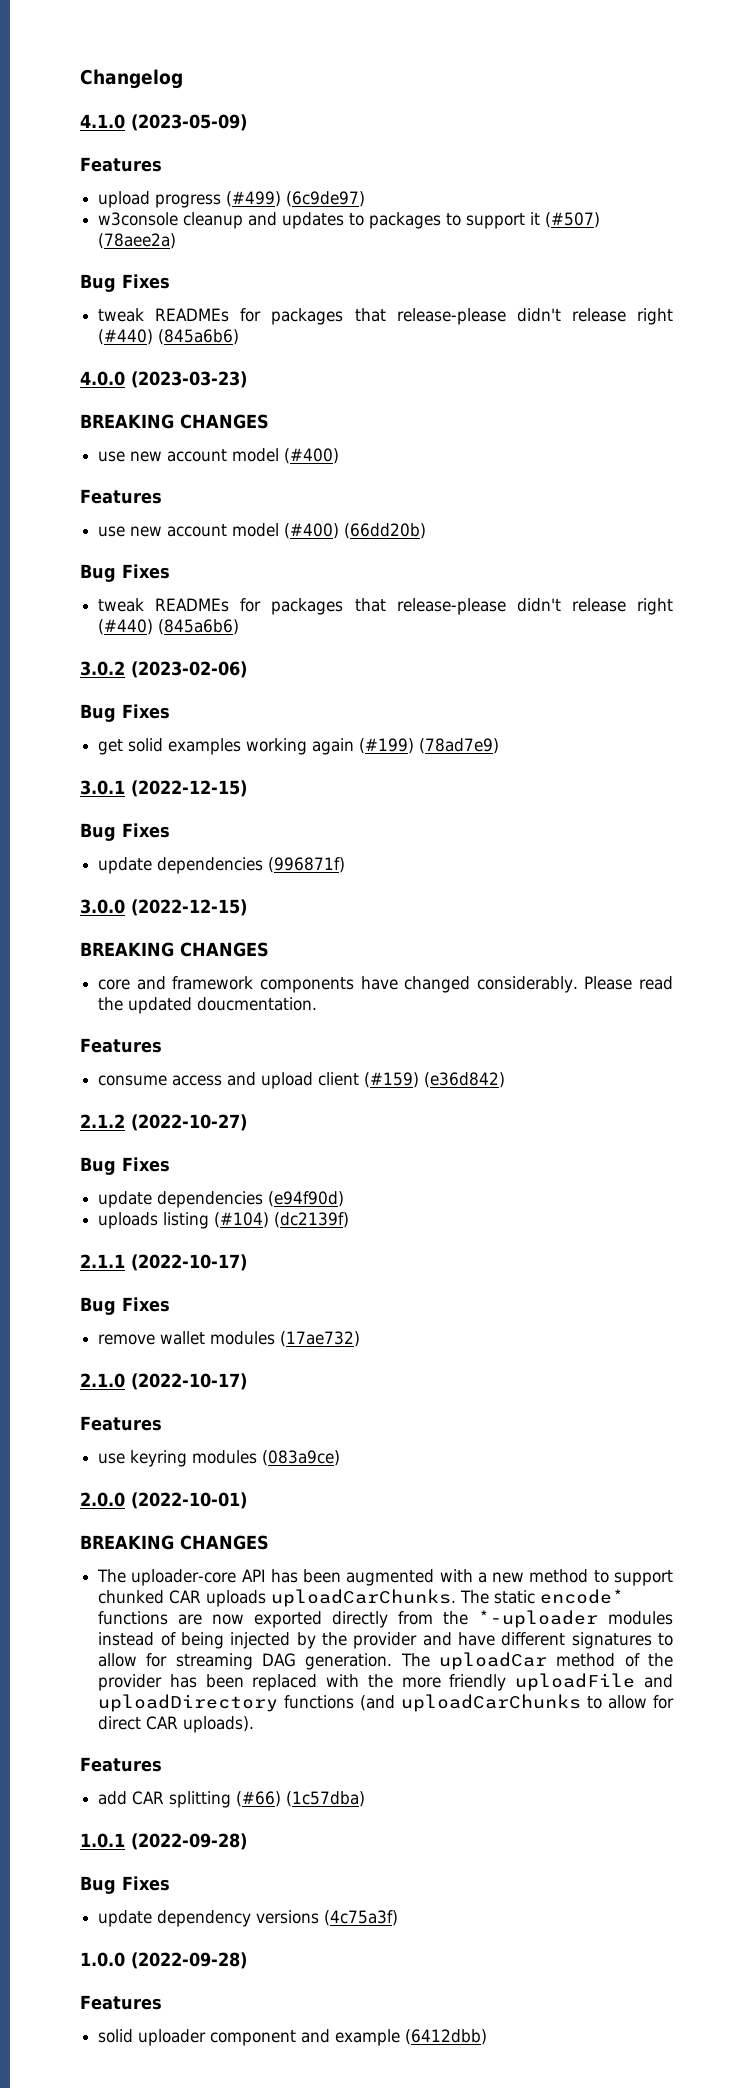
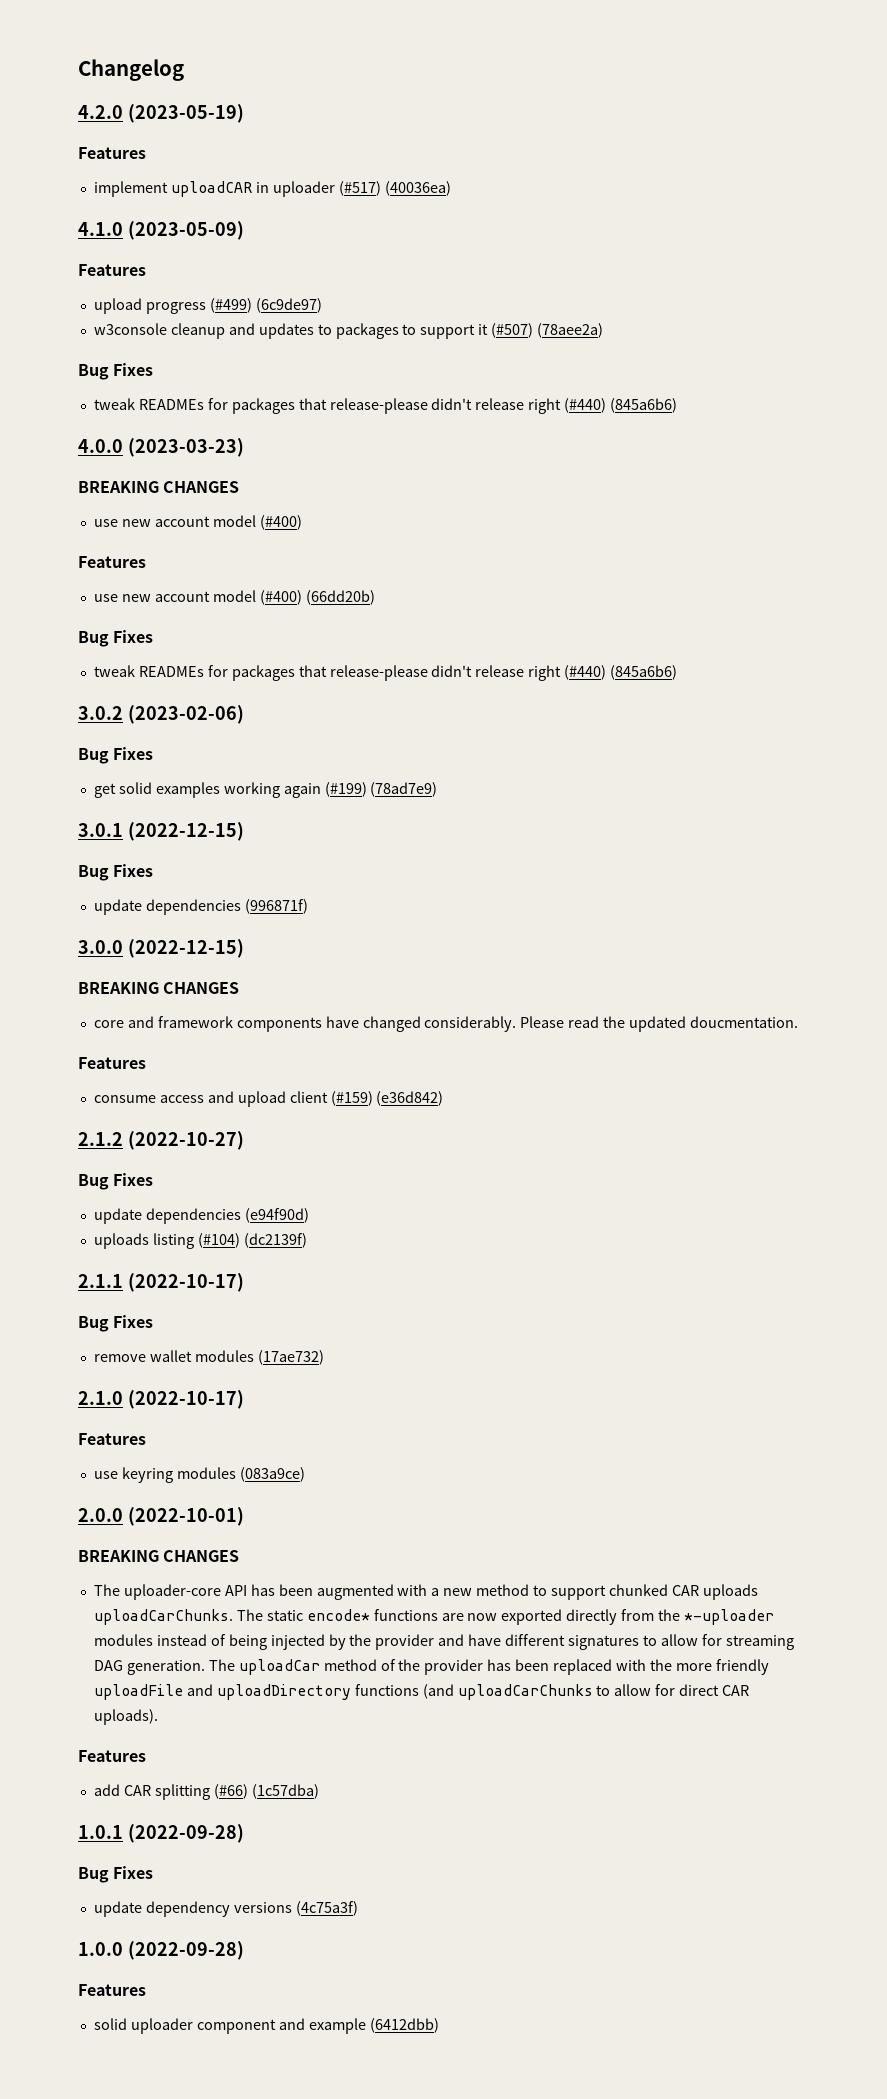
+ 4.2.0 (2023-05-19)
+ Features
+ implement uploadCAR in uploader (#517) (40036ea)

